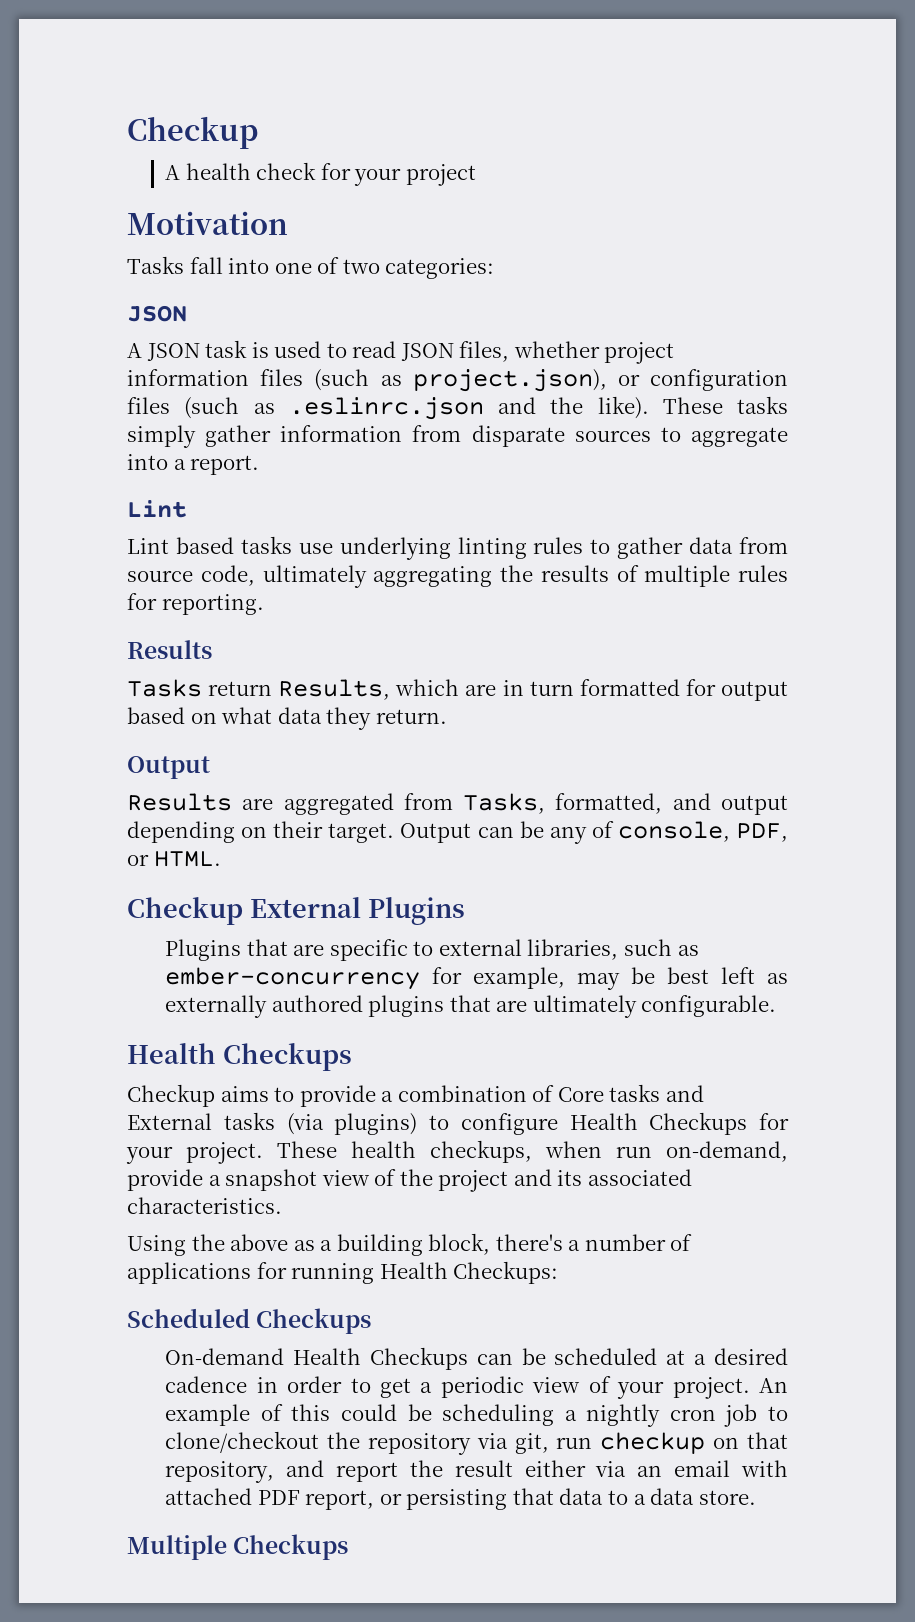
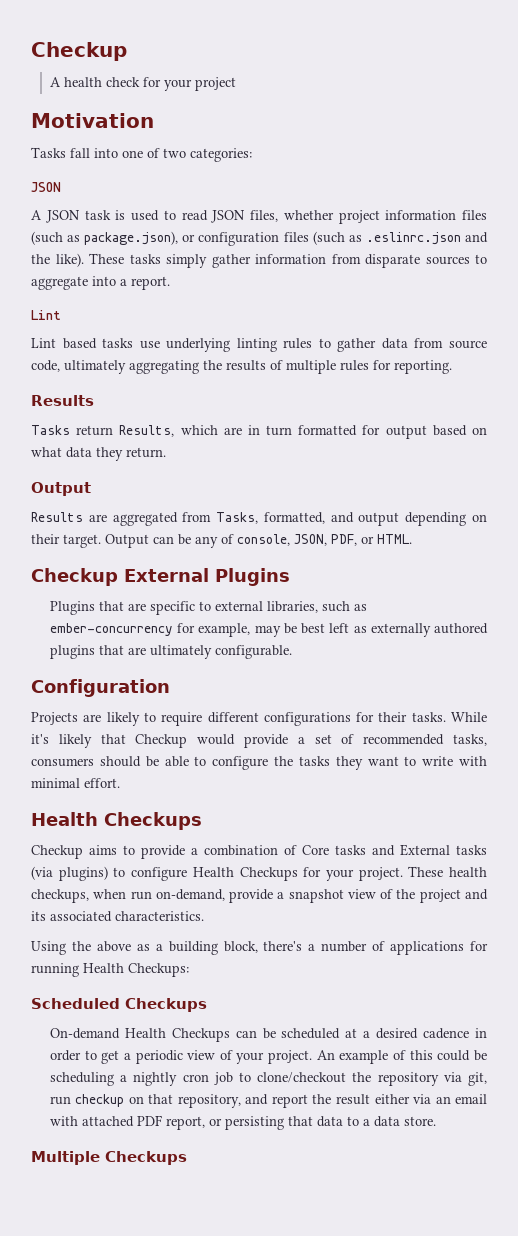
- A JSON task is used to read JSON files, whether project information files (such as project.json), or configuration files (such as .eslinrc.json and the like).
+ A JSON task is used to read JSON files, whether project information files (such as package.json), or configuration files (such as .eslinrc.json and the like).
- Output can be any of console, PDF, or HTML.
+ Output can be any of console, JSON, PDF, or HTML.
+ Configuration
+ Projects are likely to require different configurations for their tasks. While it's likely that Checkup would provide a set of recommended tasks, consumers should be able to configure the tasks they want to write with minimal effort.

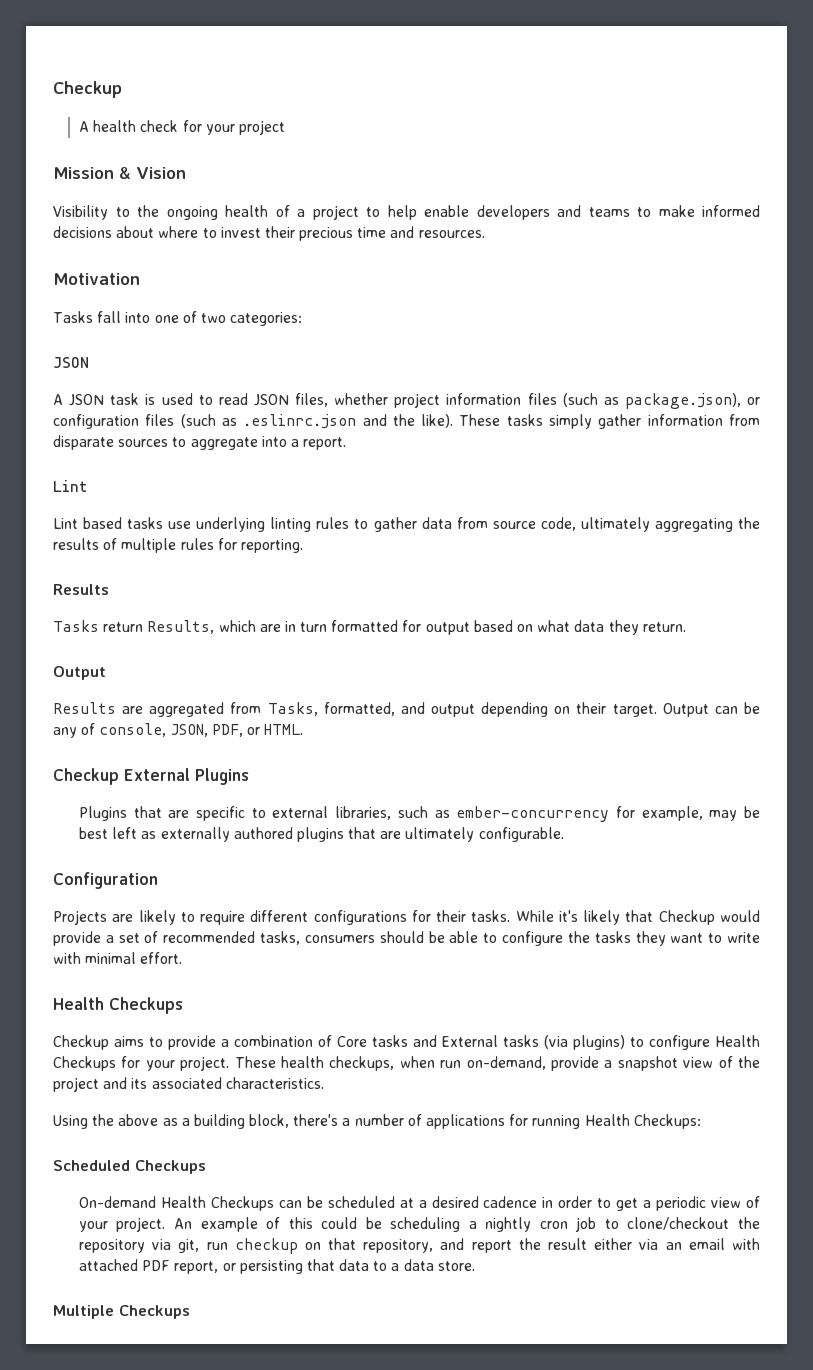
+ Mission & Vision
+ Visibility to the ongoing health of a project to help enable developers and teams to make informed decisions about where to invest their precious time and resources.

